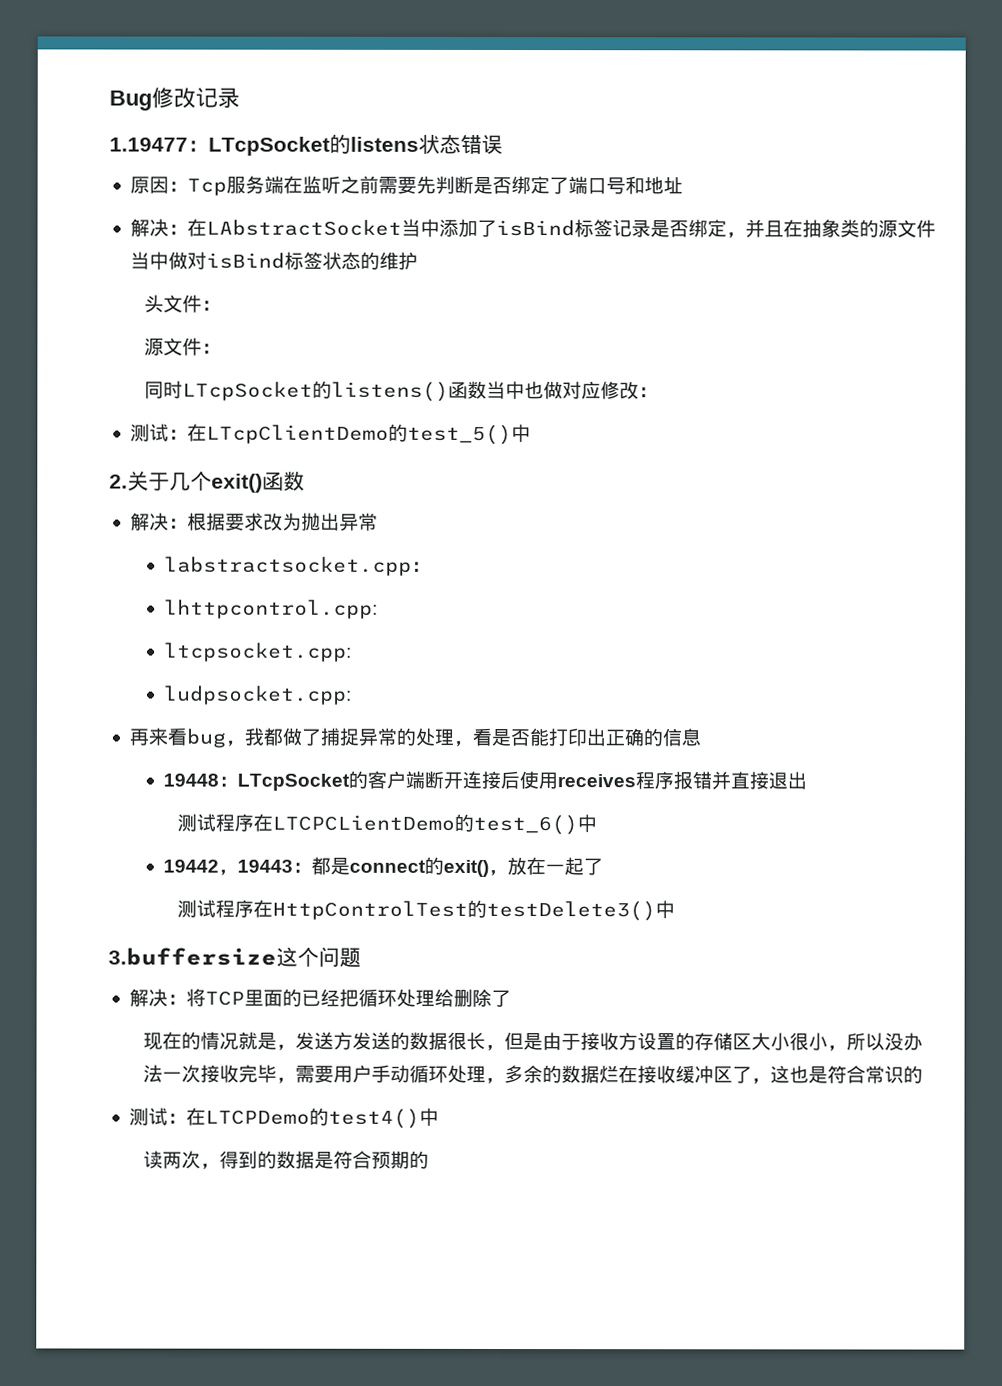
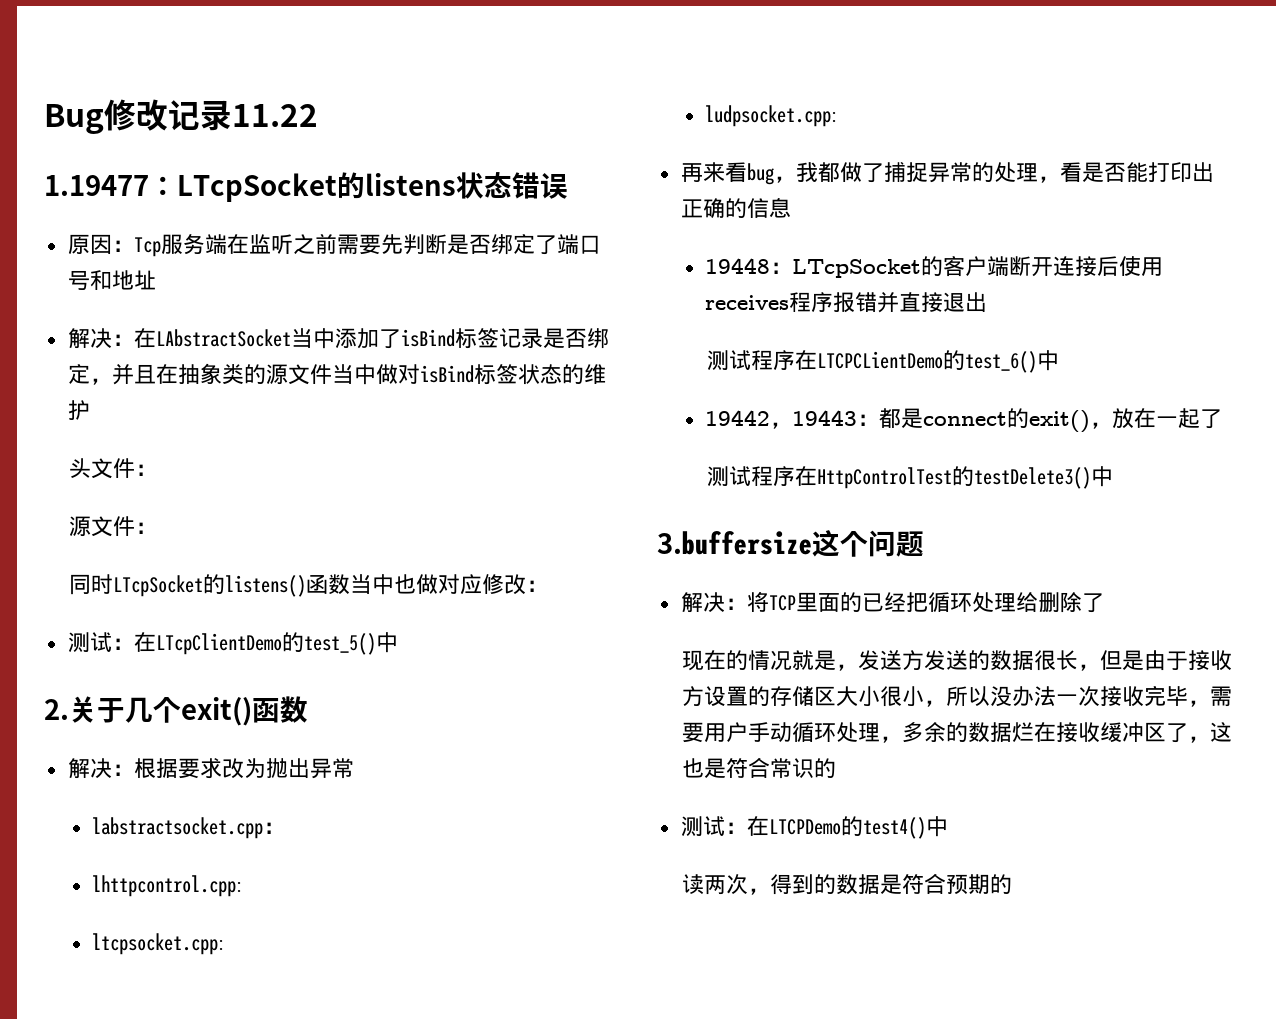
- Bug修改记录
+ Bug修改记录11.22

